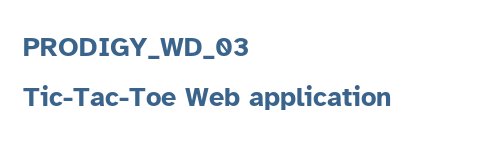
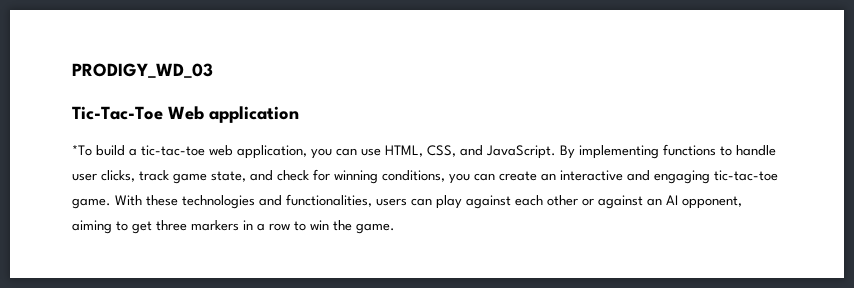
+ *To build a tic-tac-toe web application, you can use HTML, CSS, and JavaScript. By implementing functions to handle user clicks, track game state, and check for winning conditions, you can create an interactive and engaging tic-tac-toe game. With these technologies and functionalities, users can play against each other or against an AI opponent, aiming to get three markers in a row to win the game.

